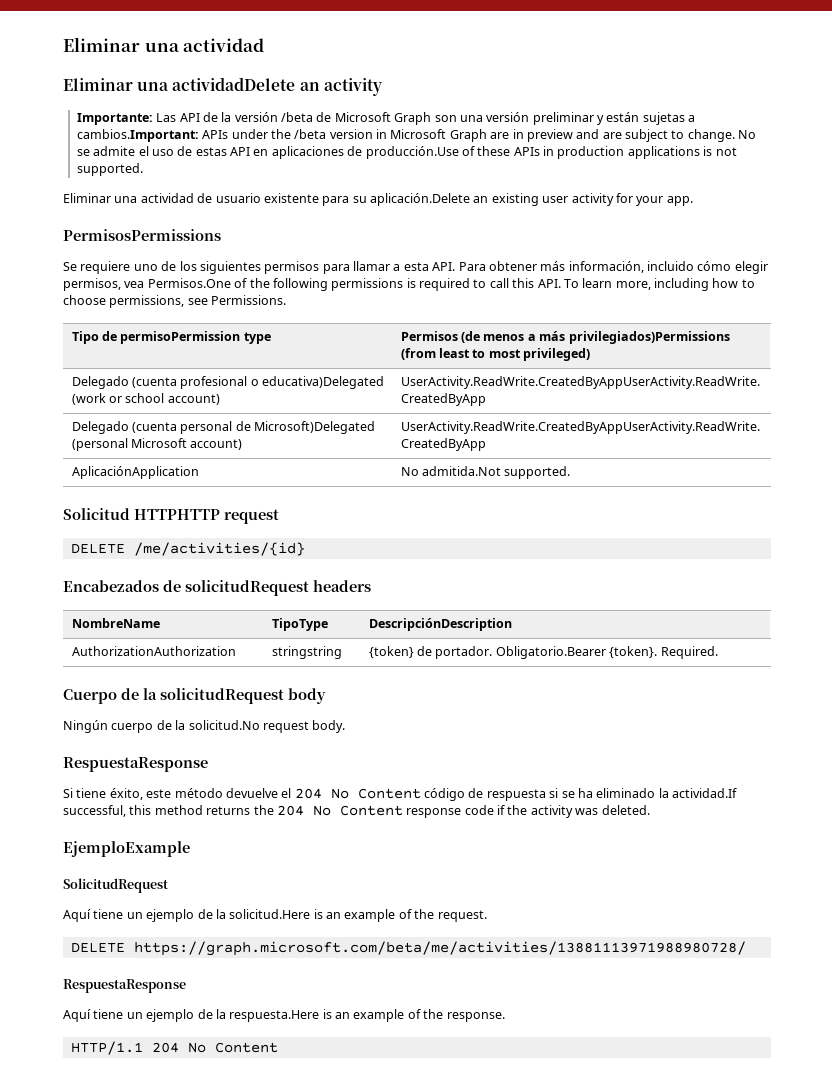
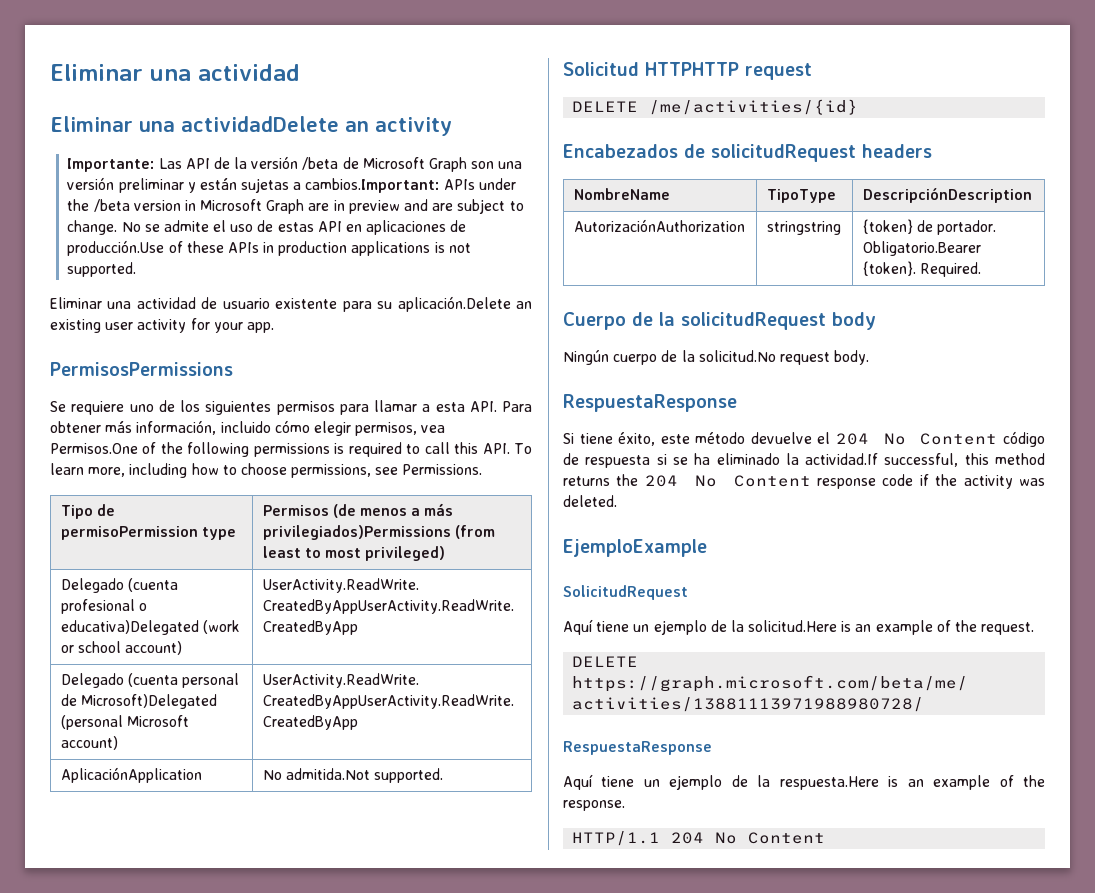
- AuthorizationAuthorization | stringstring | {token} de portador. Obligatorio.Bearer {token}. Required.
+ AutorizaciónAuthorization | stringstring | {token} de portador. Obligatorio.Bearer {token}. Required.

